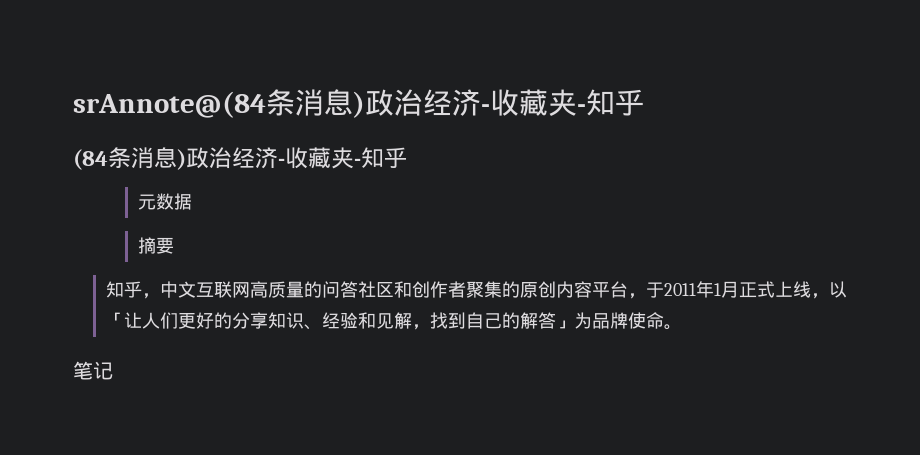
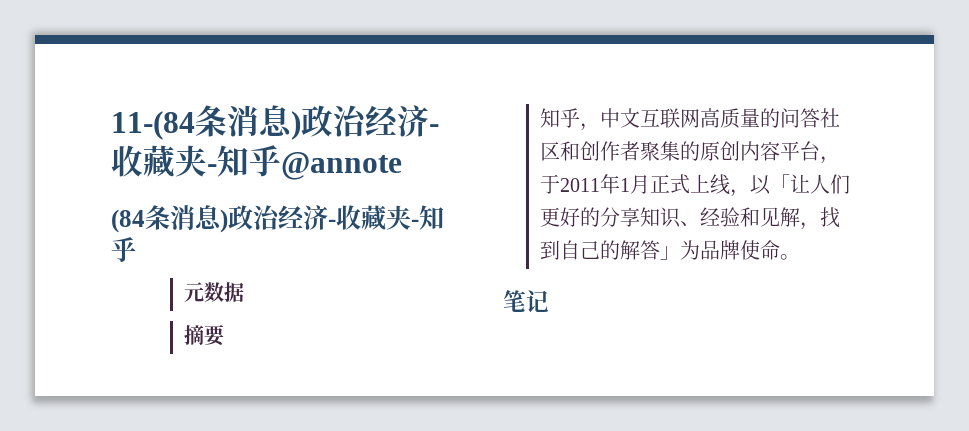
- srAnnote@(84条消息)政治经济-收藏夹-知乎
+ 11-(84条消息)政治经济-收藏夹-知乎@annote

